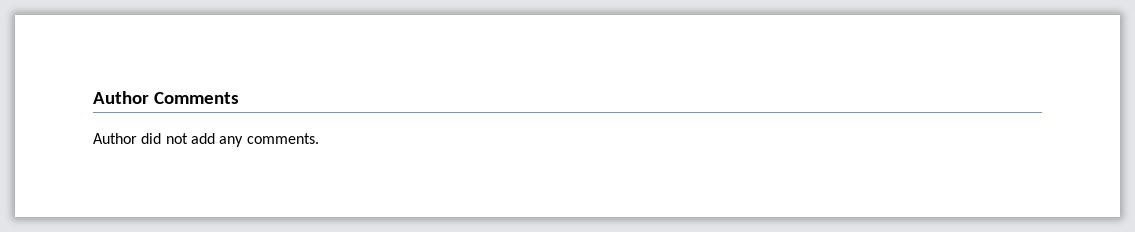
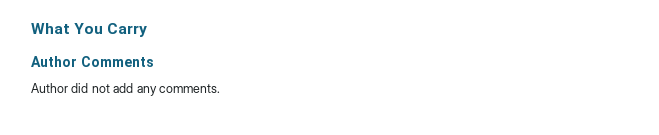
+ What You Carry

